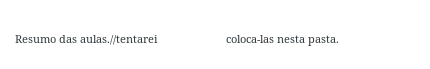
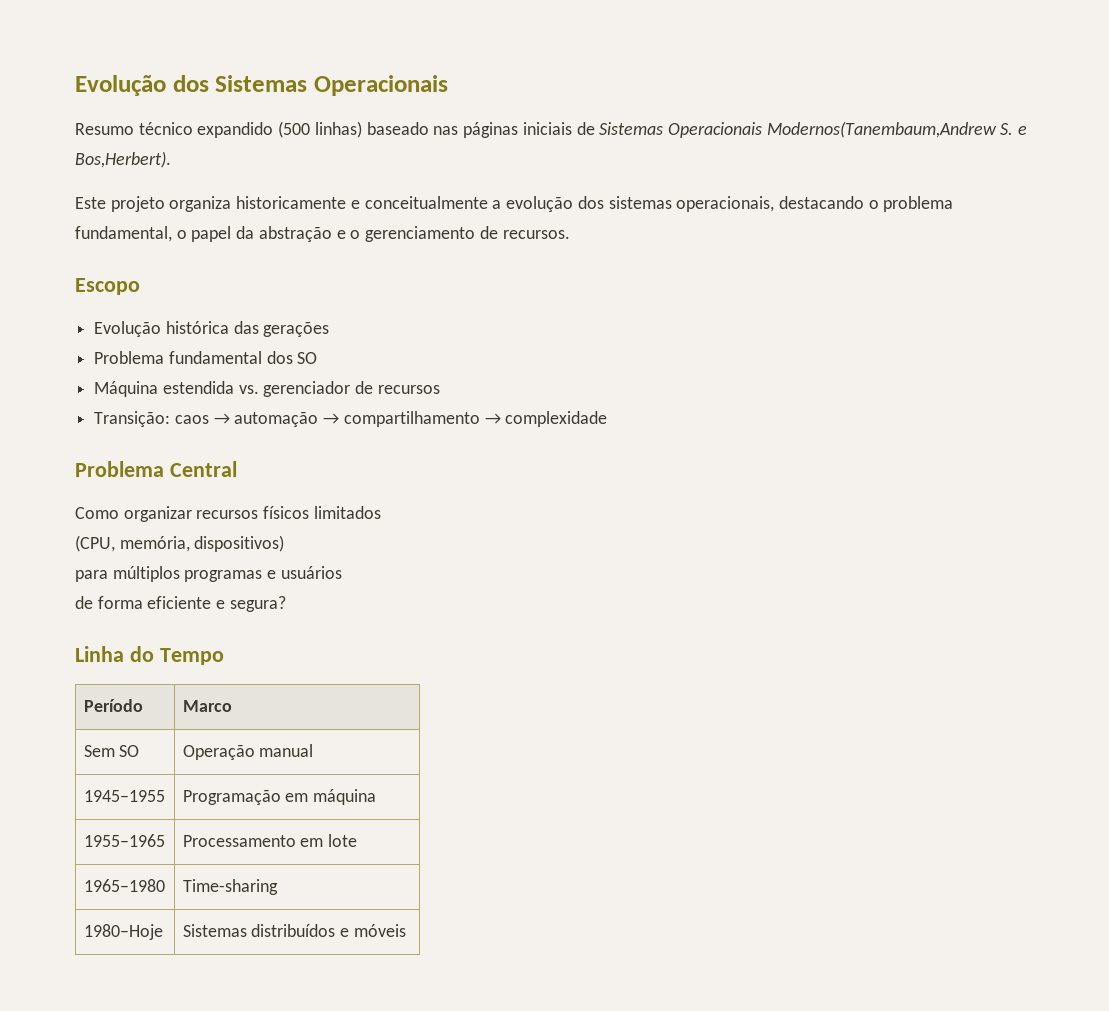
- Resumo das aulas.//tentarei coloca-las nesta pasta.
+ Evolução dos Sistemas Operacionais
+ Resumo técnico expandido (500 linhas) baseado nas páginas iniciais de Sistemas Operacionais Modernos(Tanembaum,Andrew S. e Bos,Herbert).
+ Este projeto organiza historicamente e conceitualmente a evolução dos sistemas operacionais, destacando o problema fundamental, o papel da abstração e o gerenciamento de recursos.
+ Escopo
+ Evolução histórica das gerações
+ Problema fundamental dos SO
+ Máquina estendida vs. gerenciador de recursos
+ Transição: caos → automação → compartilhamento → complexidade
+ Problema Central
+ Como organizar recursos físicos limitados
+ (CPU, memória, dispositivos)
+ para múltiplos programas e usuários
+ de forma eficiente e segura?
+ Linha do Tempo
+ Período | Marco
+ Sem SO | Operação manual
+ 1945–1955 | Programação em máquina
+ 1955–1965 | Processamento em lote
+ 1965–1980 | Time-sharing
+ 1980–Hoje | Sistemas distribuídos e móveis

